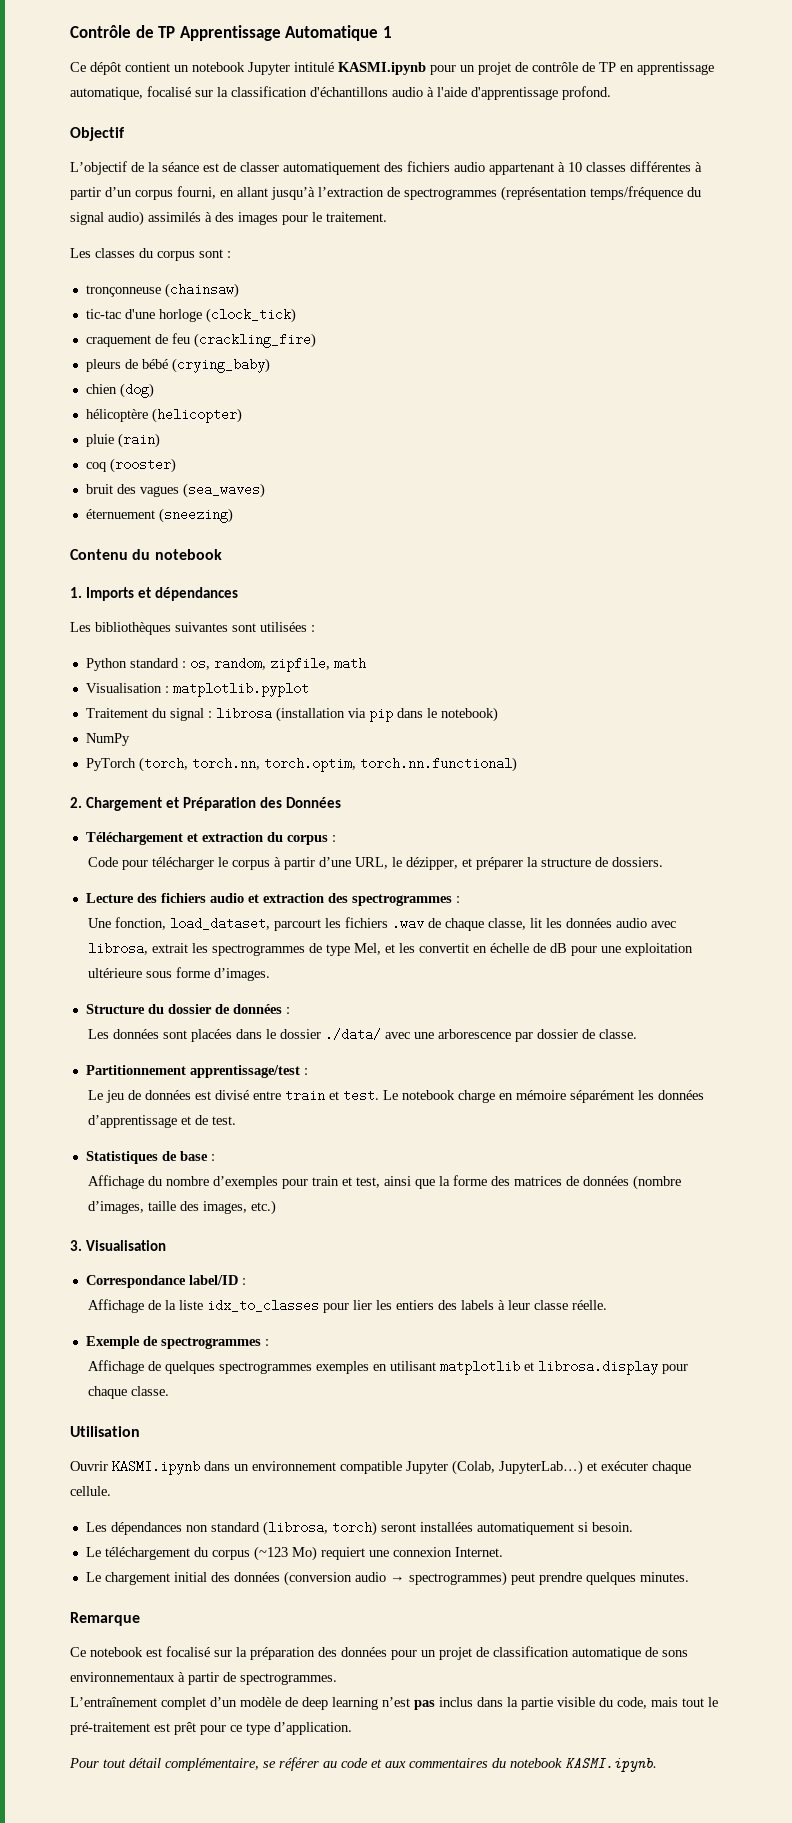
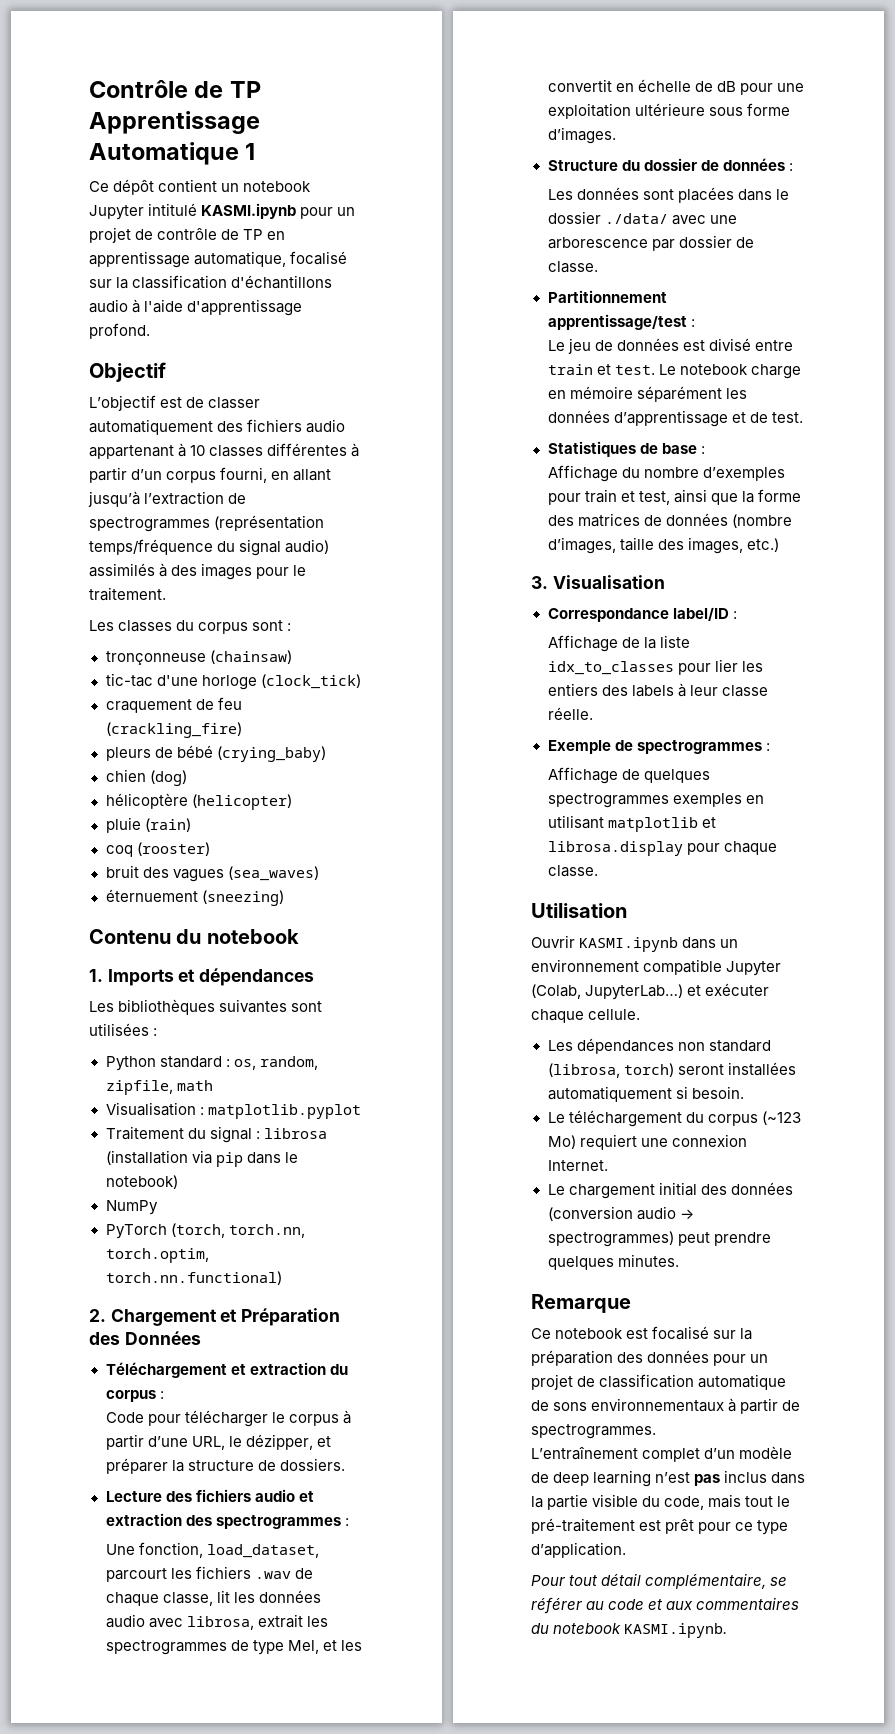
- L’objectif de la séance est de classer automatiquement des fichiers audio appartenant à 10 classes différentes à partir d’un corpus fourni, en allant jusqu’à l’extraction de spectrogrammes (représentation temps/fréquence du signal audio) assimilés à des images pour le traitement.
+ L’objectif est de classer automatiquement des fichiers audio appartenant à 10 classes différentes à partir d’un corpus fourni, en allant jusqu’à l’extraction de spectrogrammes (représentation temps/fréquence du signal audio) assimilés à des images pour le traitement.

